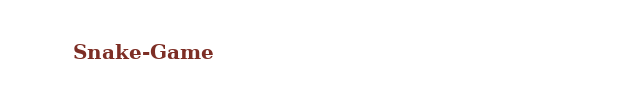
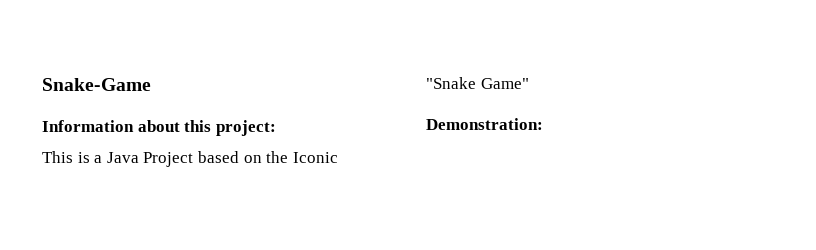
+ Information about this project:
+ This is a Java Project based on the Iconic "Snake Game"
+ Demonstration:

